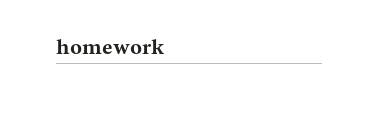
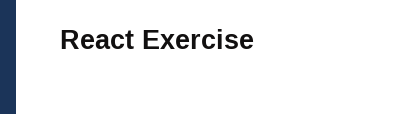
- homework
+ React Exercise

